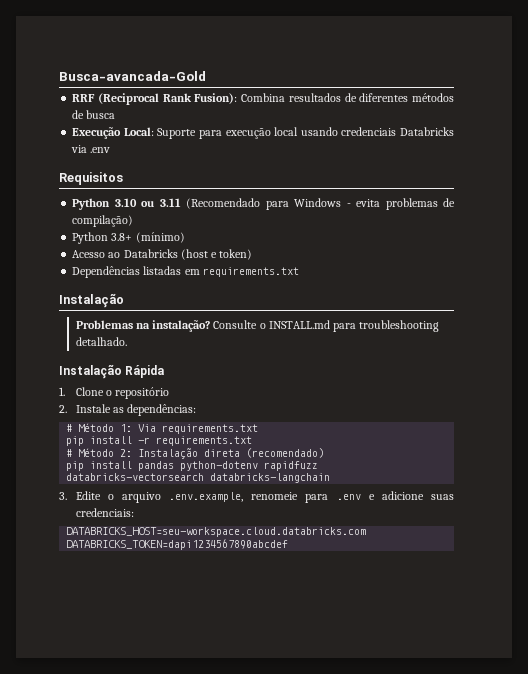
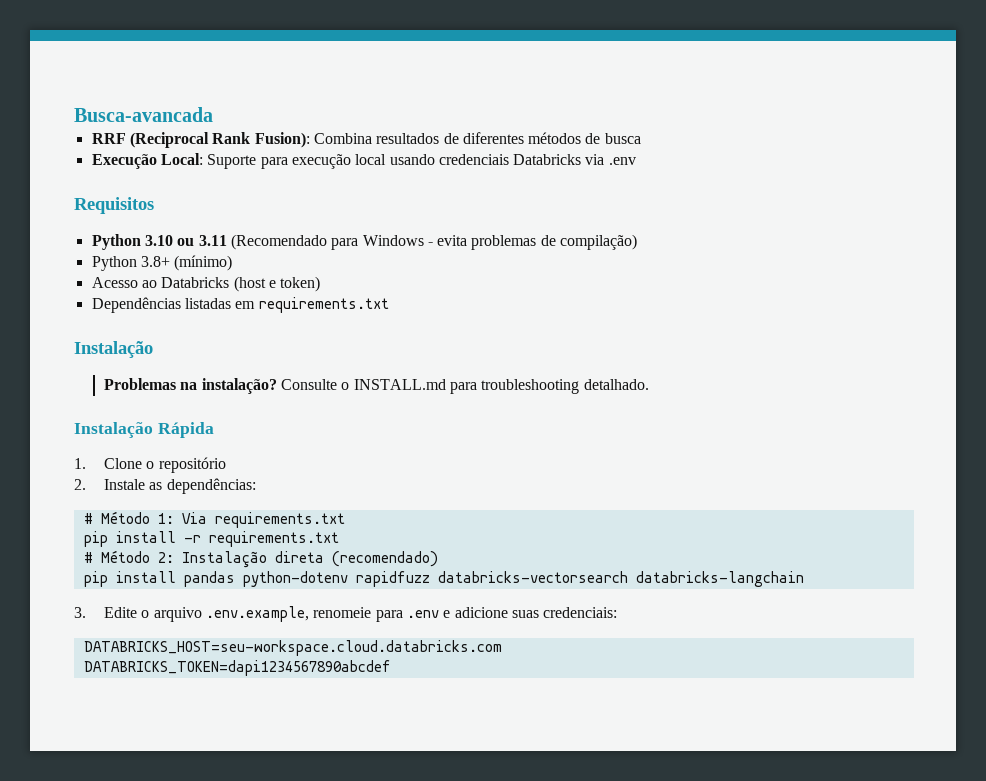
- Busca-avancada-Gold
+ Busca-avancada

